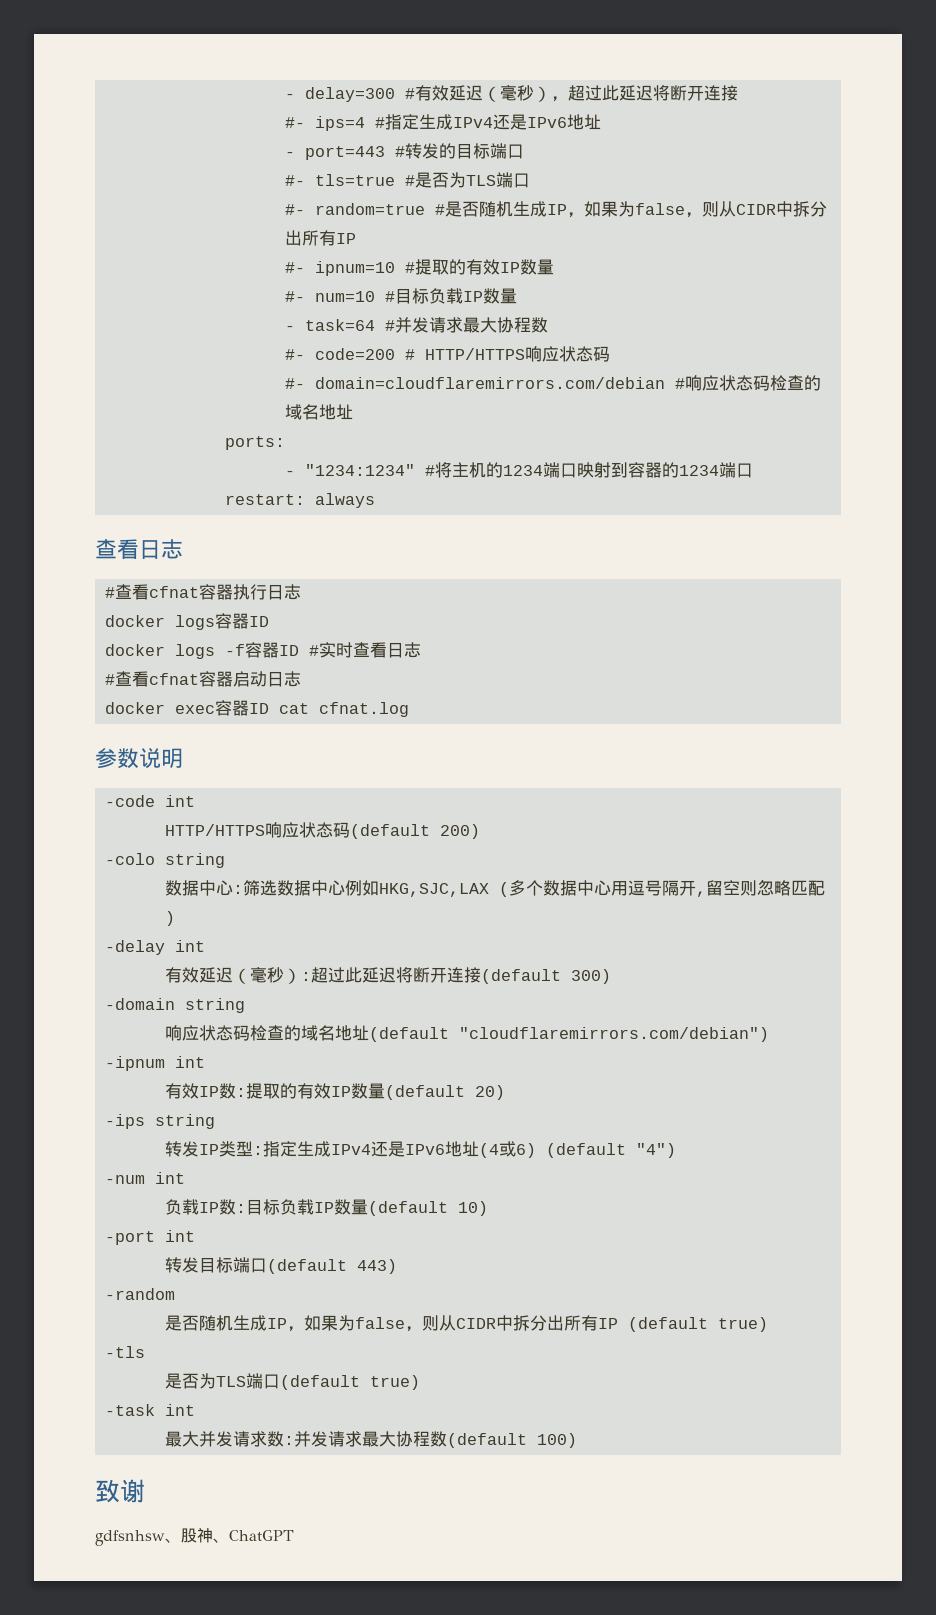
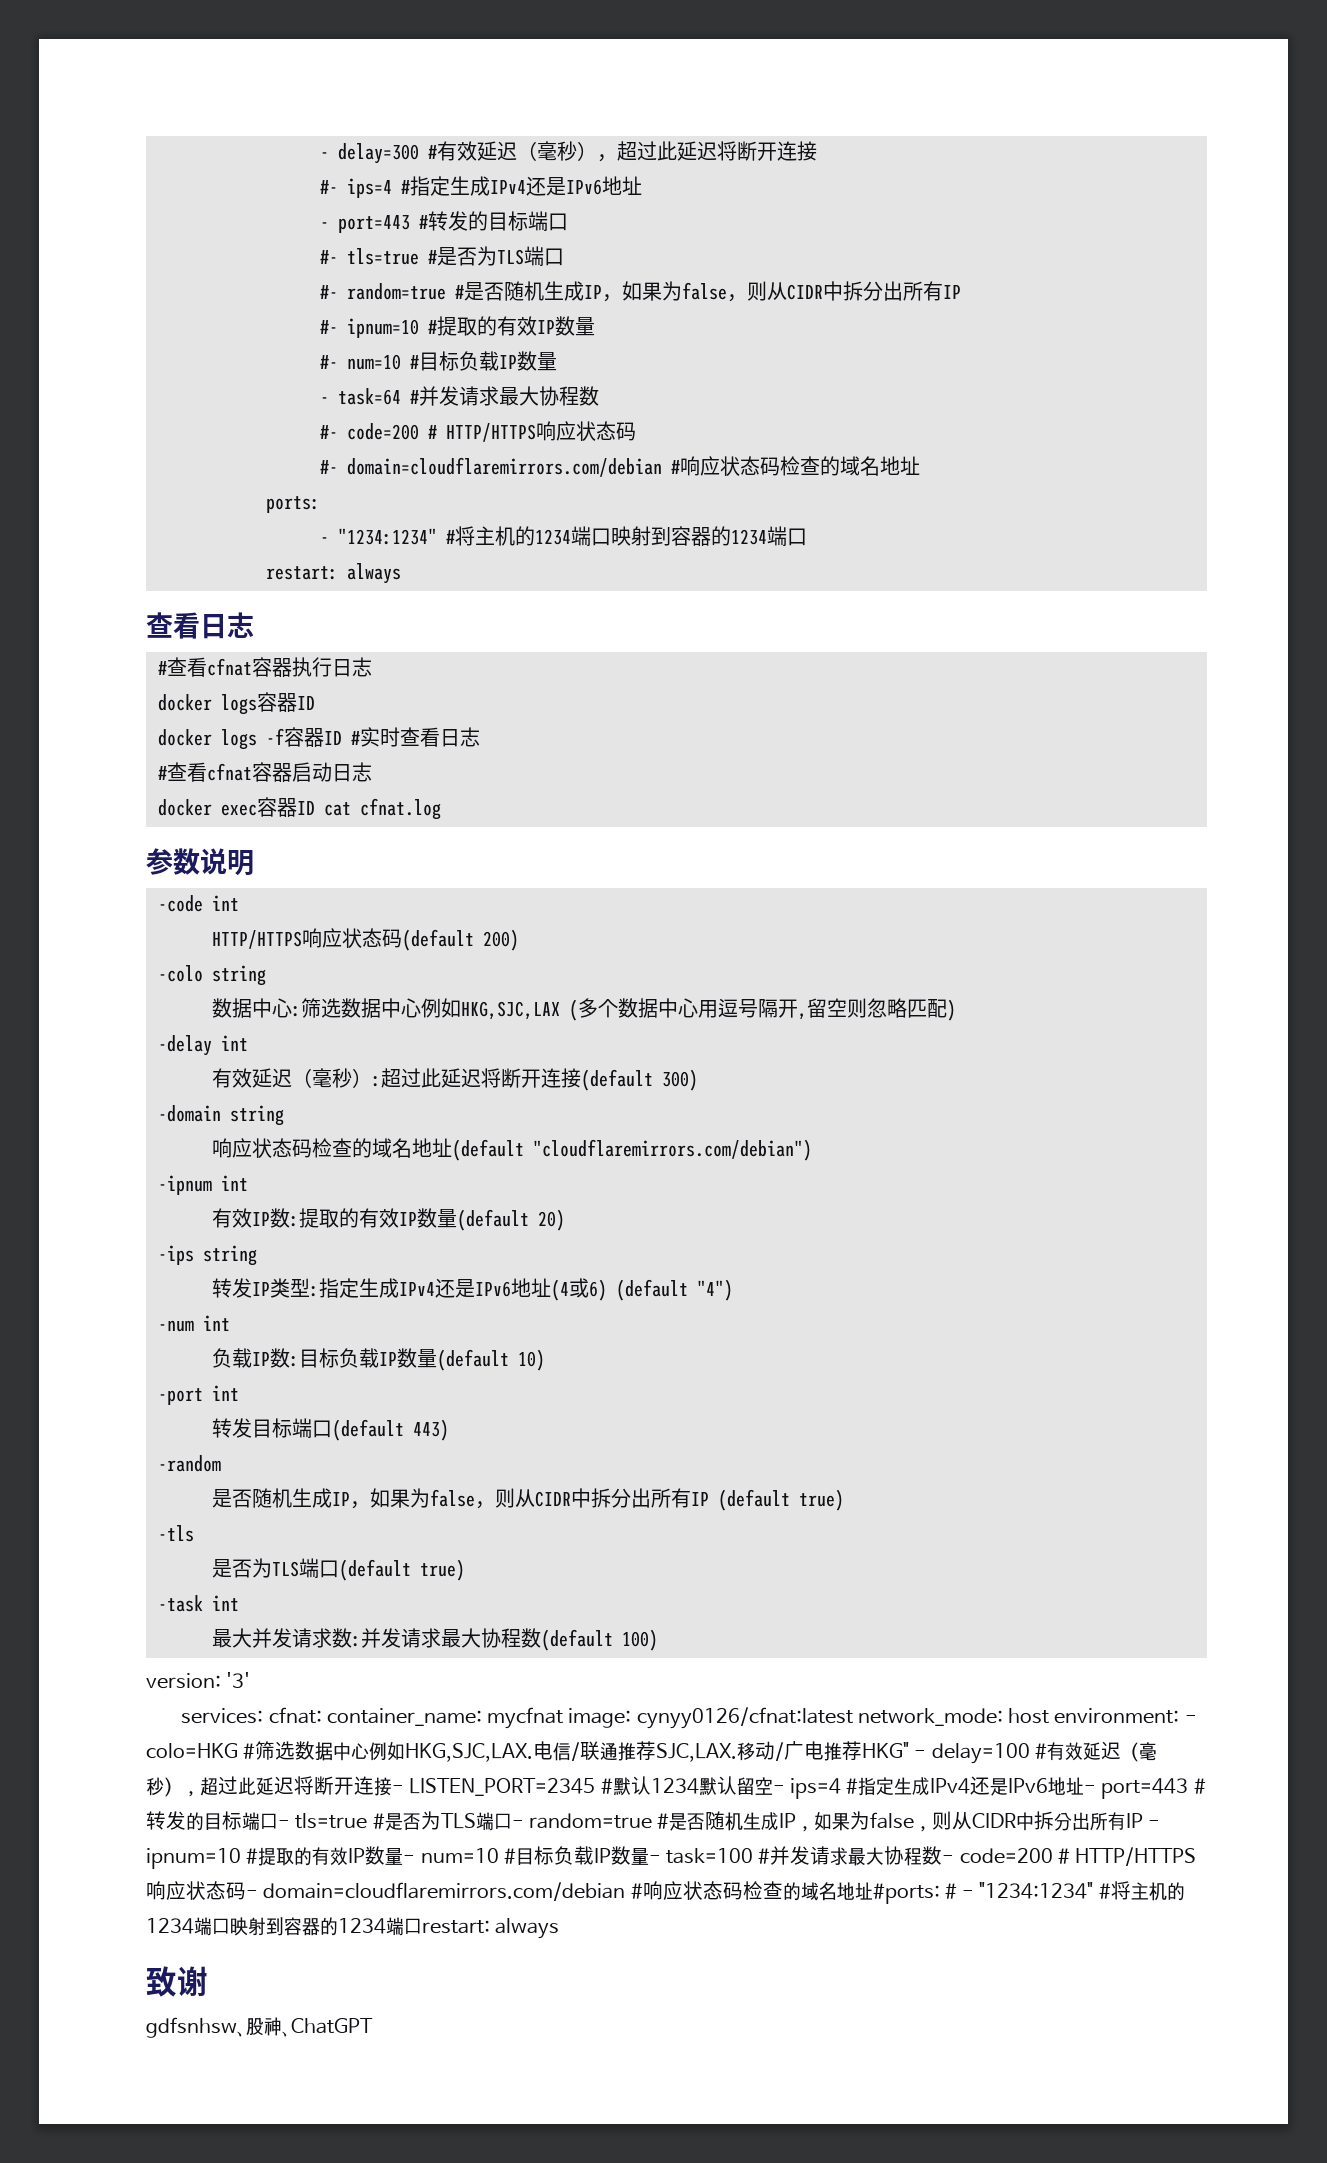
+ version: '3'
+ services: cfnat: container_name: mycfnat image: cynyy0126/cfnat:latest network_mode: host environment: - colo=HKG #筛选数据中心例如HKG,SJC,LAX.电信/联通推荐SJC,LAX.移动/广电推荐HKG" - delay=100 #有效延迟（毫秒），超过此延迟将断开连接- LISTEN_PORT=2345 #默认1234默认留空- ips=4 #指定生成IPv4还是IPv6地址- port=443 #转发的目标端口- tls=true #是否为TLS端口- random=true #是否随机生成IP，如果为false，则从CIDR中拆分出所有IP - ipnum=10 #提取的有效IP数量- num=10 #目标负载IP数量- task=100 #并发请求最大协程数- code=200 # HTTP/HTTPS响应状态码- domain=cloudflaremirrors.com/debian #响应状态码检查的域名地址#ports: # - "1234:1234" #将主机的1234端口映射到容器的1234端口restart: always

